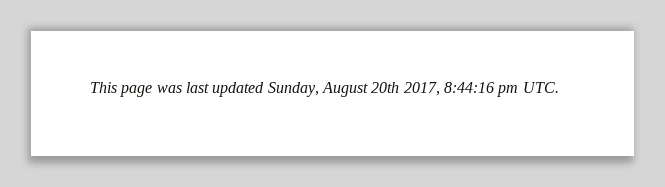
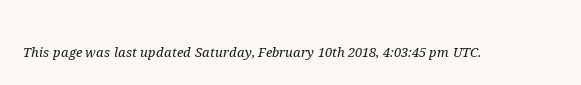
- This page was last updated Sunday, August 20th 2017, 8:44:16 pm UTC.
+ This page was last updated Saturday, February 10th 2018, 4:03:45 pm UTC.

